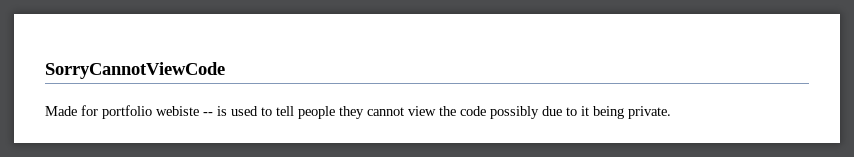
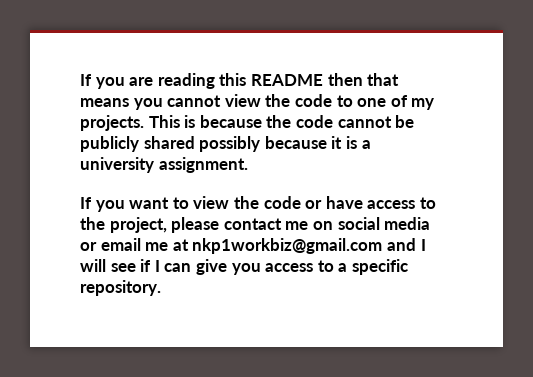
- SorryCannotViewCode
- Made for portfolio webiste -- is used to tell people they cannot view the code possibly due to it being private.
+ If you are reading this README then that means you cannot view the code to one of my projects. This is because the code cannot be publicly shared possibly because it is a university assignment.
+ If you want to view the code or have access to the project, please contact me on social media or email me at nkp1workbiz@gmail.com and I will see if I can give you access to a specific repository.

